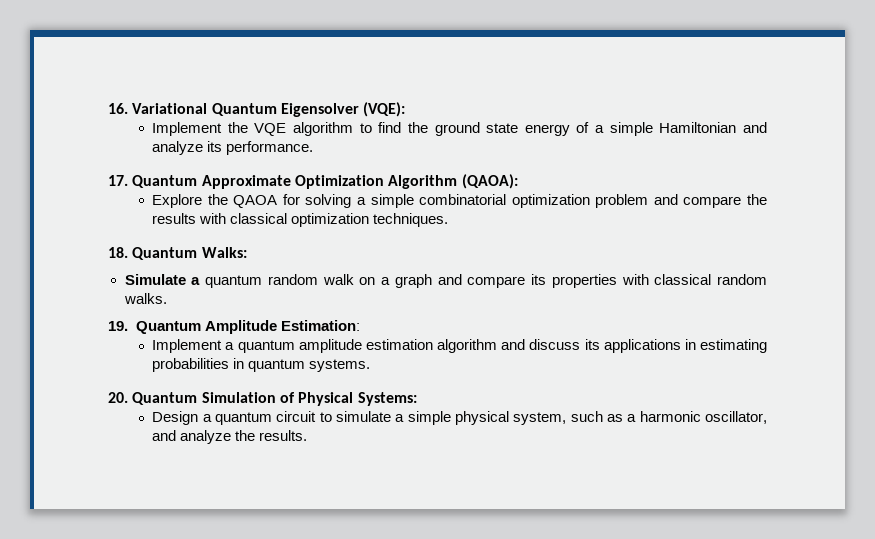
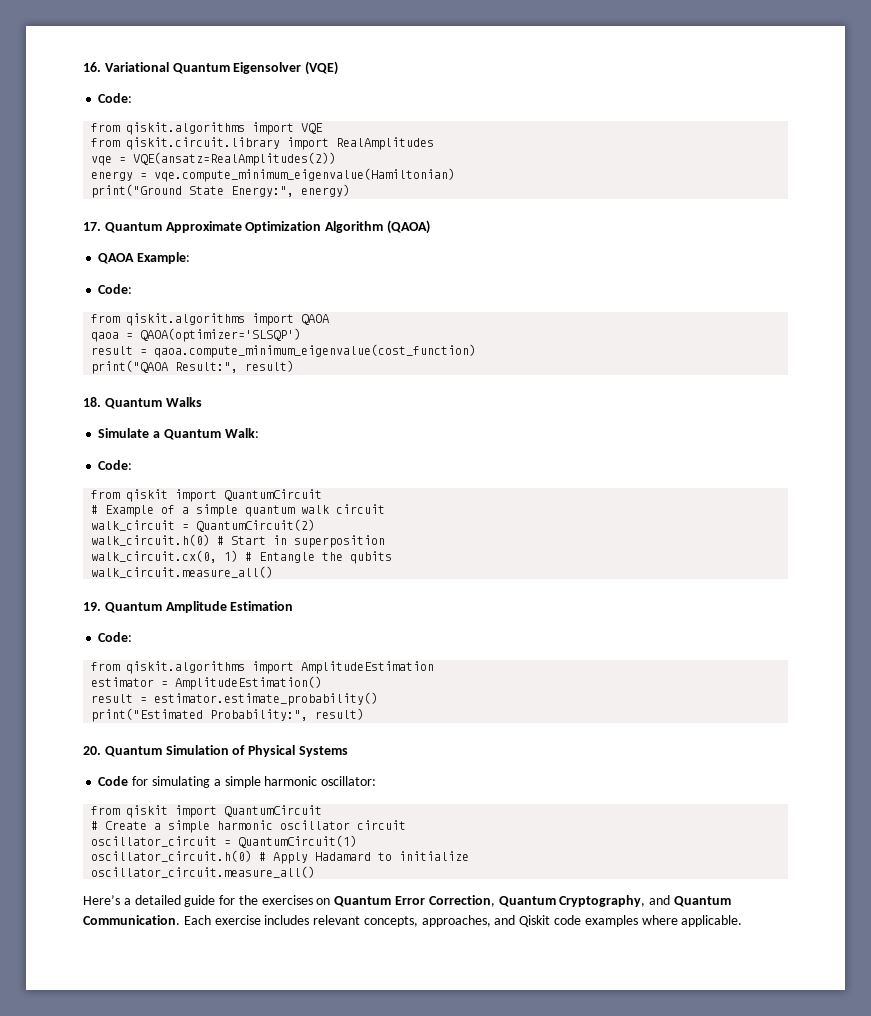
- 16. Variational Quantum Eigensolver (VQE):
- Implement the VQE algorithm to find the ground state energy of a simple Hamiltonian and analyze its performance.
+ 16. Variational Quantum Eigensolver (VQE)
+ Code:
+ from qiskit.algorithms import VQE
+ from qiskit.circuit.library import RealAmplitudes
+ vqe = VQE(ansatz=RealAmplitudes(2))
+ energy = vqe.compute_minimum_eigenvalue(Hamiltonian)
+ print("Ground State Energy:", energy)
- 17. Quantum Approximate Optimization Algorithm (QAOA):
- Explore the QAOA for solving a simple combinatorial optimization problem and compare the results with classical optimization techniques.
+ 17. Quantum Approximate Optimization Algorithm (QAOA)
+ QAOA Example:
+ Code:
+ from qiskit.algorithms import QAOA
+ qaoa = QAOA(optimizer='SLSQP')
+ result = qaoa.compute_minimum_eigenvalue(cost_function)
+ print("QAOA Result:", result)
- 18. Quantum Walks:
+ 18. Quantum Walks
- Simulate a quantum random walk on a graph and compare its properties with classical random walks.
- 19. Quantum Amplitude Estimation:
- Implement a quantum amplitude estimation algorithm and discuss its applications in estimating probabilities in quantum systems.
+ Simulate a Quantum Walk:
+ Code:
+ from qiskit import QuantumCircuit
+ # Example of a simple quantum walk circuit
+ walk_circuit = QuantumCircuit(2)
+ walk_circuit.h(0) # Start in superposition
+ walk_circuit.cx(0, 1) # Entangle the qubits
+ walk_circuit.measure_all()
+ 19. Quantum Amplitude Estimation
+ Code:
+ from qiskit.algorithms import AmplitudeEstimation
+ estimator = AmplitudeEstimation()
+ result = estimator.estimate_probability()
+ print("Estimated Probability:", result)
- 20. Quantum Simulation of Physical Systems:
- Design a quantum circuit to simulate a simple physical system, such as a harmonic oscillator, and analyze the results.
+ 20. Quantum Simulation of Physical Systems
+ Code for simulating a simple harmonic oscillator:
+ from qiskit import QuantumCircuit
+ # Create a simple harmonic oscillator circuit
+ oscillator_circuit = QuantumCircuit(1)
+ oscillator_circuit.h(0) # Apply Hadamard to initialize
+ oscillator_circuit.measure_all()
+ Here’s a detailed guide for the exercises on Quantum Error Correction, Quantum Cryptography, and Quantum Communication. Each exercise includes relevant concepts, approaches, and Qiskit code examples where applicable.

